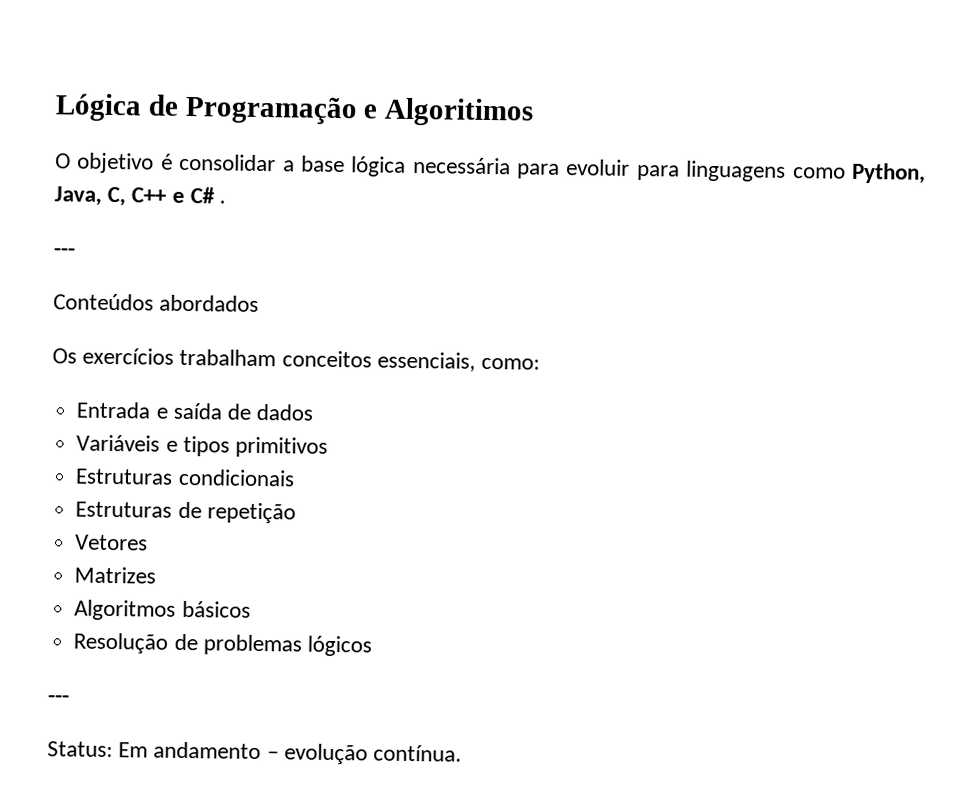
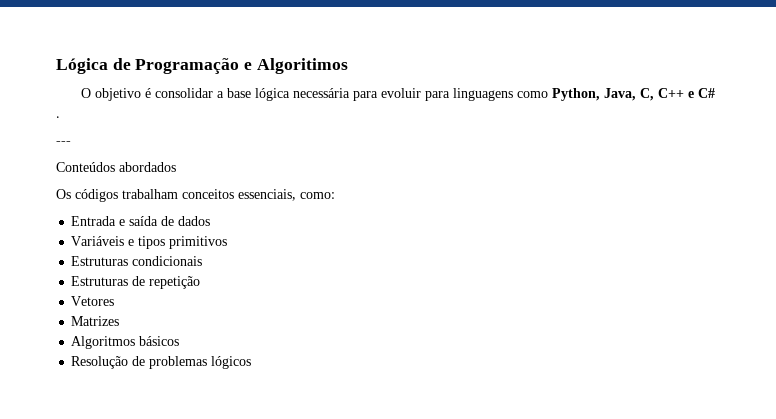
- Os exercícios trabalham conceitos essenciais, como:
+ Os códigos trabalham conceitos essenciais, como:
  Resolução de problemas lógicos
- ---
- Status: Em andamento – evolução contínua.

